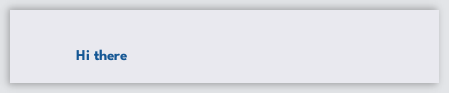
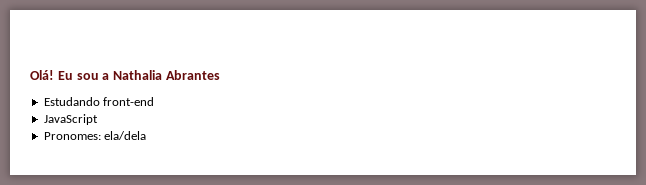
- Hi there
+ Olá! Eu sou a Nathalia Abrantes
+ Estudando front-end
+ JavaScript
+ Pronomes: ela/dela

